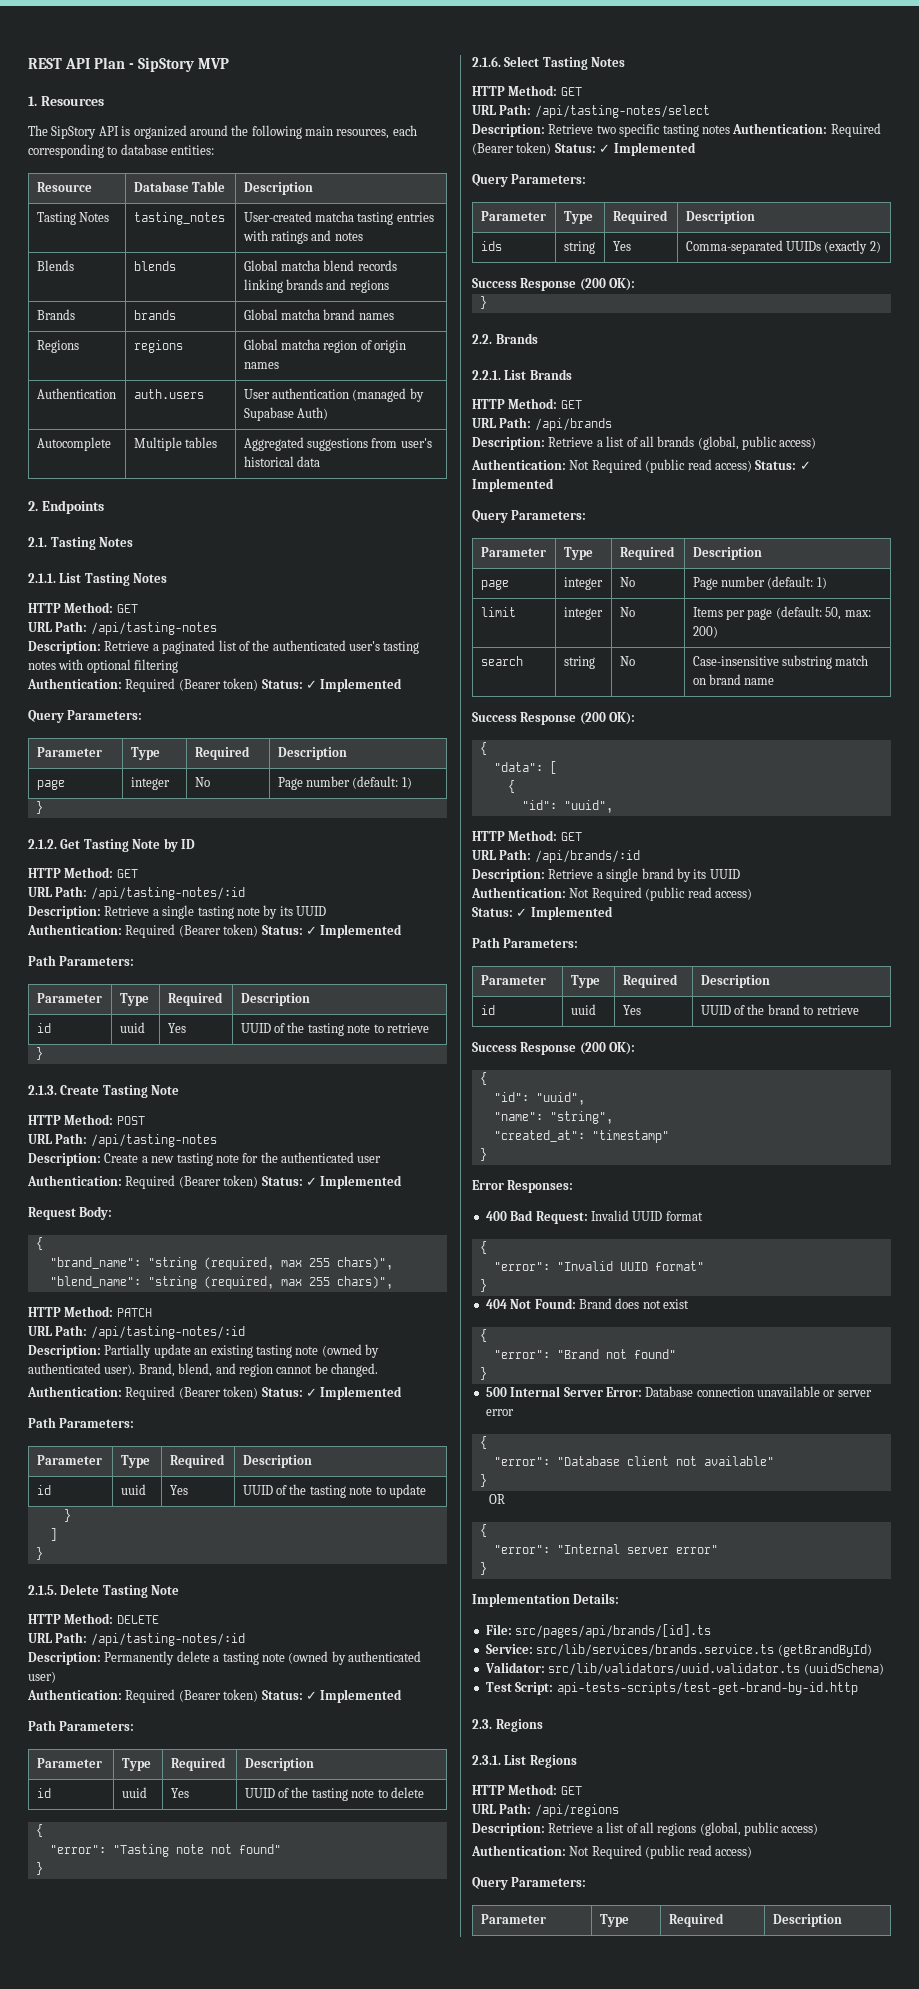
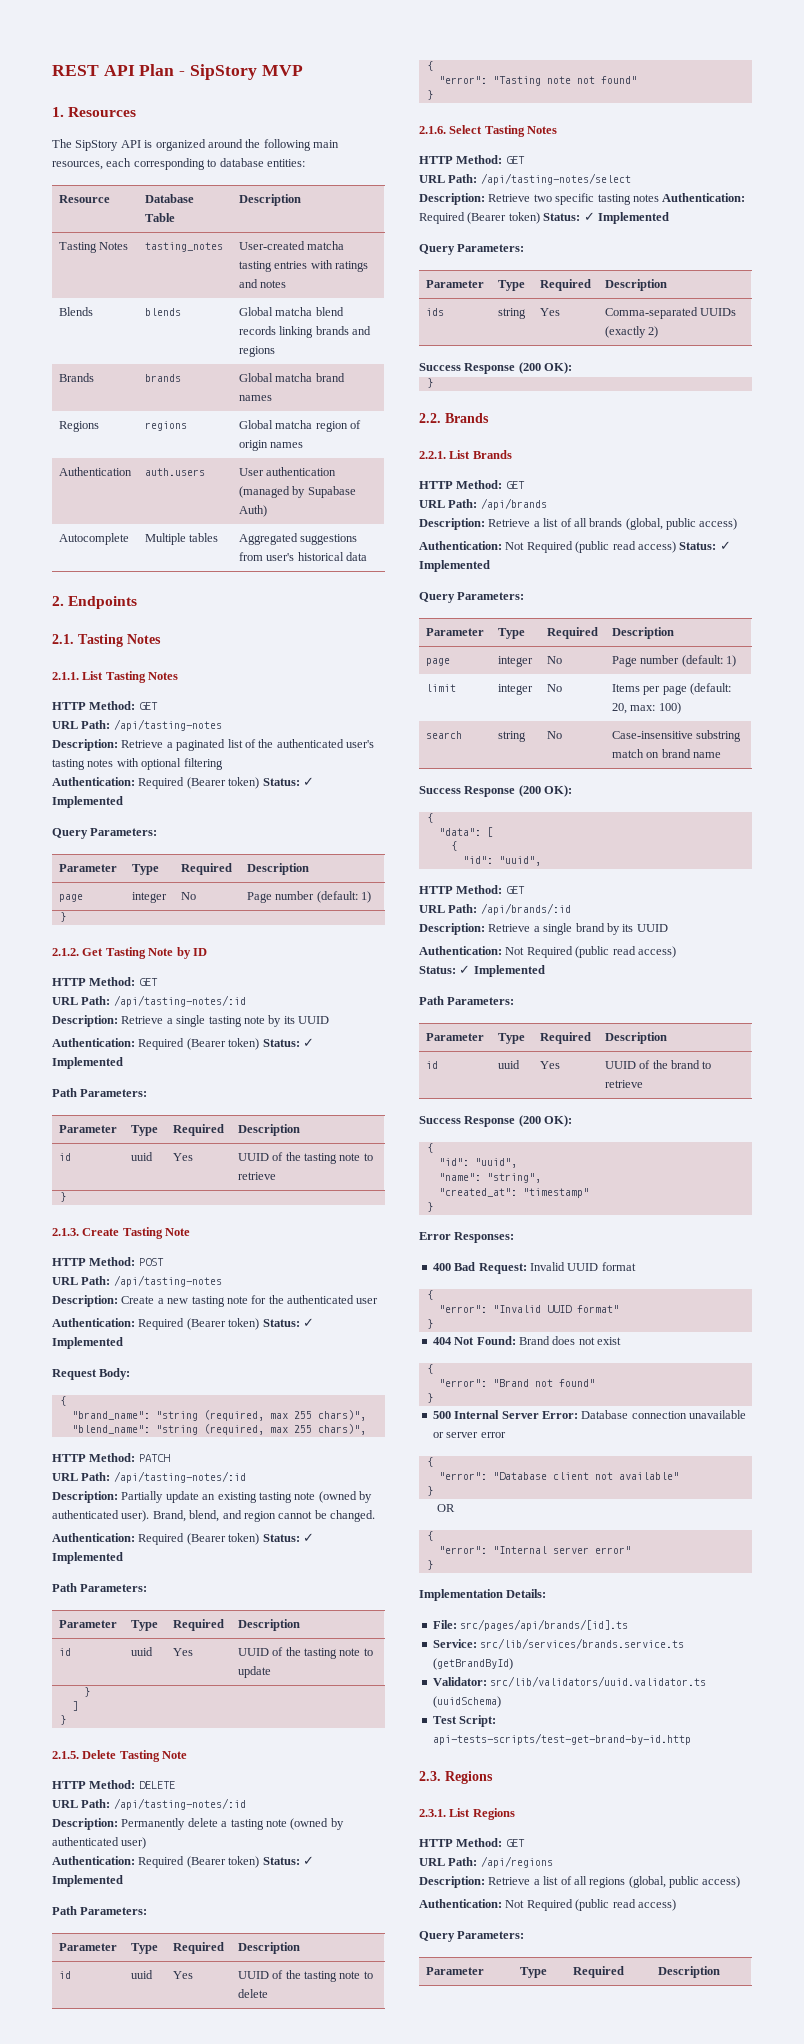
- limit | integer | No | Items per page (default: 50, max: 200)
+ limit | integer | No | Items per page (default: 20, max: 100)

